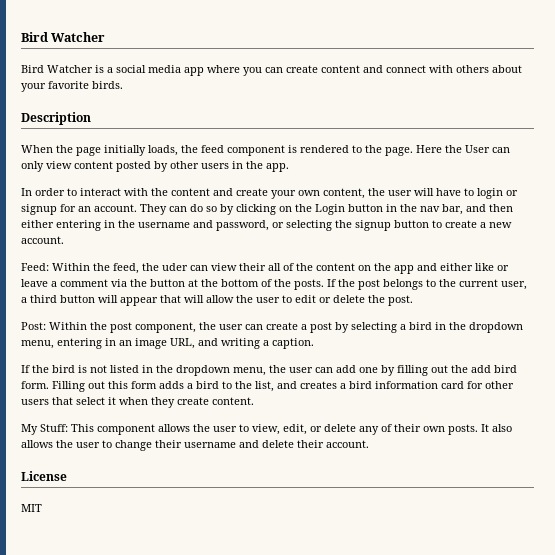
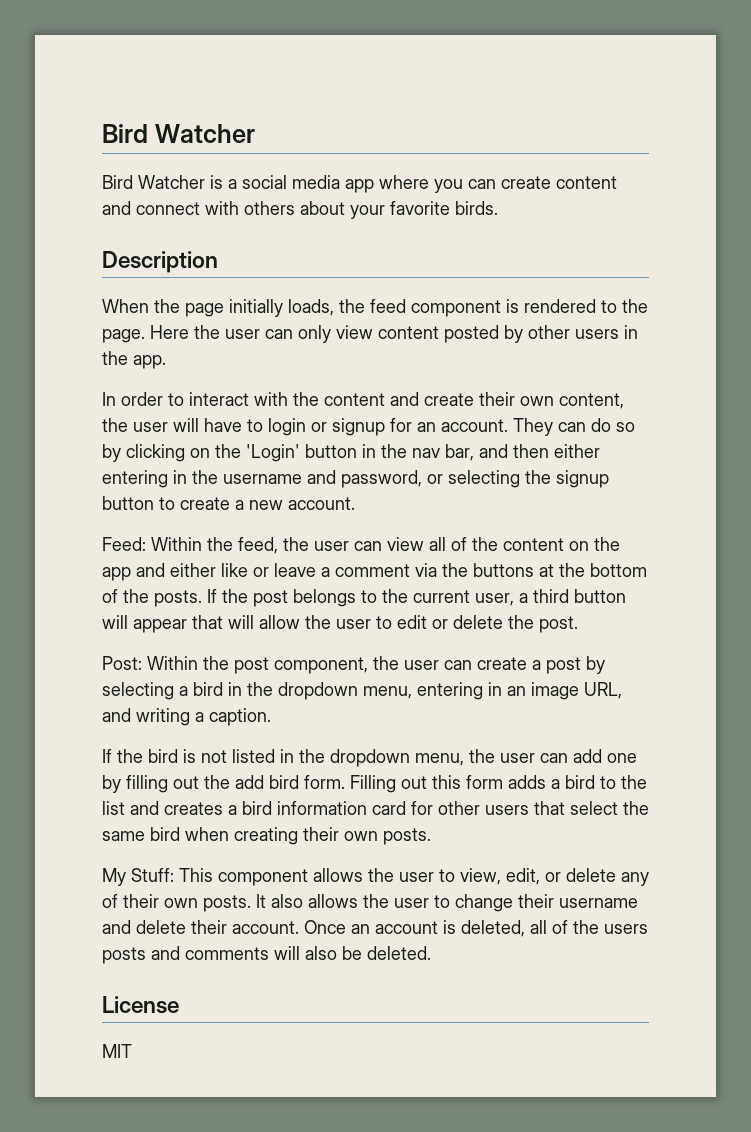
- Here the User can only view content posted by other users in the app.
+ Here the user can only view content posted by other users in the app.
- In order to interact with the content and create your own content, the user will have to login or signup for an account.
+ In order to interact with the content and create their own content, the user will have to login or signup for an account.
- They can do so by clicking on the Login button in the nav bar, and then either entering in the username and password, or selecting the signup button to create a new account.
+ They can do so by clicking on the 'Login' button in the nav bar, and then either entering in the username and password, or selecting the signup button to create a new account.
- Feed: Within the feed, the uder can view their all of the content on the app and either like or leave a comment via the button at the bottom of the posts.
+ Feed: Within the feed, the user can view all of the content on the app and either like or leave a comment via the buttons at the bottom of the posts.
- Filling out this form adds a bird to the list, and creates a bird information card for other users that select it when they create content.
+ Filling out this form adds a bird to the list and creates a bird information card for other users that select the same bird when creating their own posts.
+ Once an account is deleted, all of the users posts and comments will also be deleted.

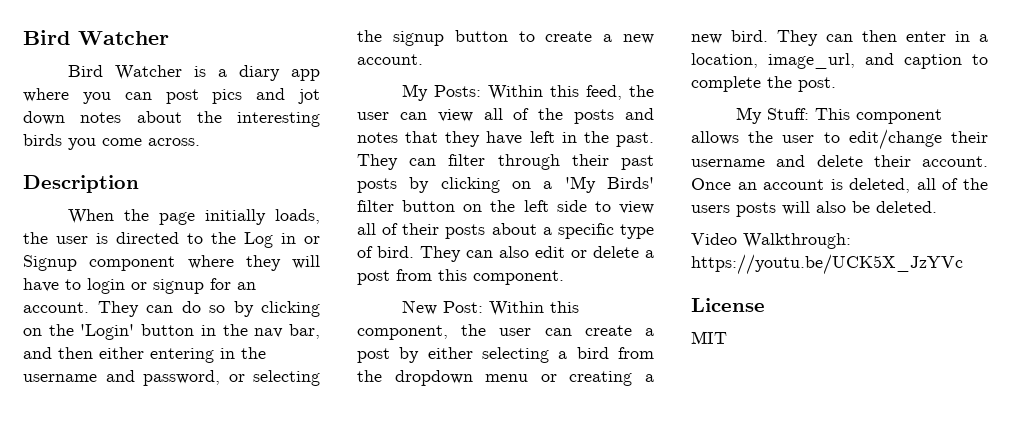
- Bird Watcher is a social media app where you can create content and connect with others about your favorite birds.
+ Bird Watcher is a diary app where you can post pics and jot down notes about the interesting birds you come across.
- When the page initially loads, the feed component is rendered to the page. Here the user can only view content posted by other users in the app.
- In order to interact with the content and create their own content, the user will have to login or signup for an account.
+ When the page initially loads, the user is directed to the Log in or Signup component where they will have to login or signup for an account.
- Feed: Within the feed, the user can view all of the content on the app and either like or leave a comment via the buttons at the bottom of the posts. If the post belongs to the current user, a third button will appear that will allow the user to edit or delete the post.
- Post: Within the post component, the user can create a post by selecting a bird in the dropdown menu, entering in an image URL, and writing a caption.
- If the bird is not listed in the dropdown menu, the user can add one by filling out the add bird form. Filling out this form adds a bird to the list and creates a bird information card for other users that select the same bird when creating their own posts.
+ My Posts: Within this feed, the user can view all of the posts and notes that they have left in the past. They can filter through their past posts by clicking on a 'My Birds' filter button on the left side to view all of their posts about a specific type of bird. They can also edit or delete a post from this component.
+ New Post: Within this component, the user can create a post by either selecting a bird from the dropdown menu or creating a new bird. They can then enter in a location, image_url, and caption to complete the post.
- My Stuff: This component allows the user to view, edit, or delete any of their own posts. It also allows the user to change their username and delete their account.
+ My Stuff: This component allows the user to edit/change their username and delete their account.
- Once an account is deleted, all of the users posts and comments will also be deleted.
+ Once an account is deleted, all of the users posts will also be deleted.
+ Video Walkthrough: https://youtu.be/UCK5X_JzYVc

